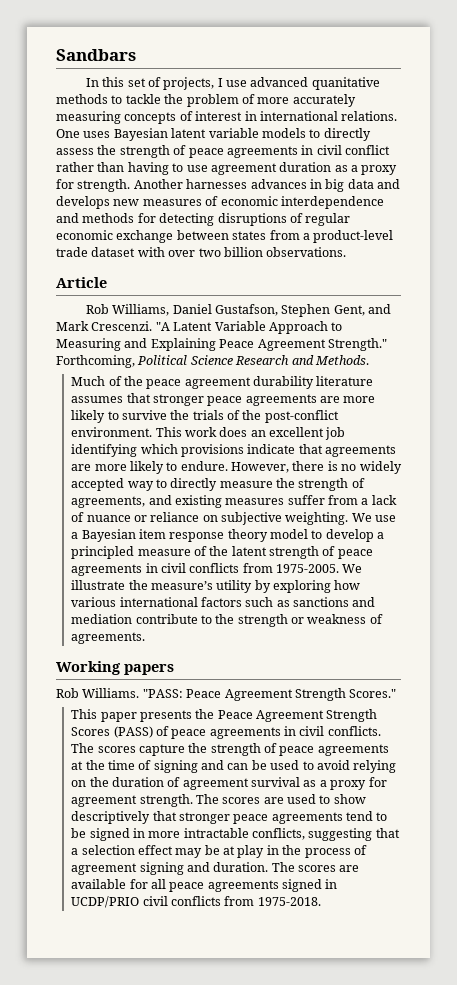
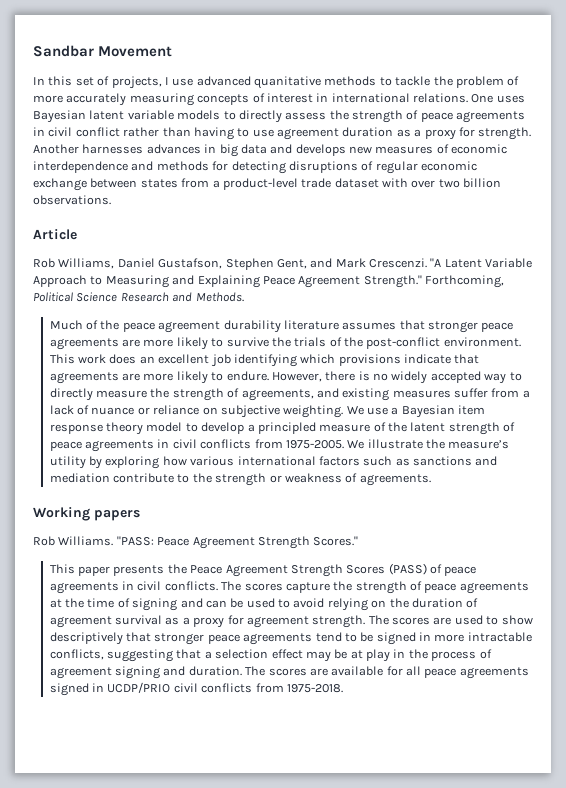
- Sandbars
+ Sandbar Movement

